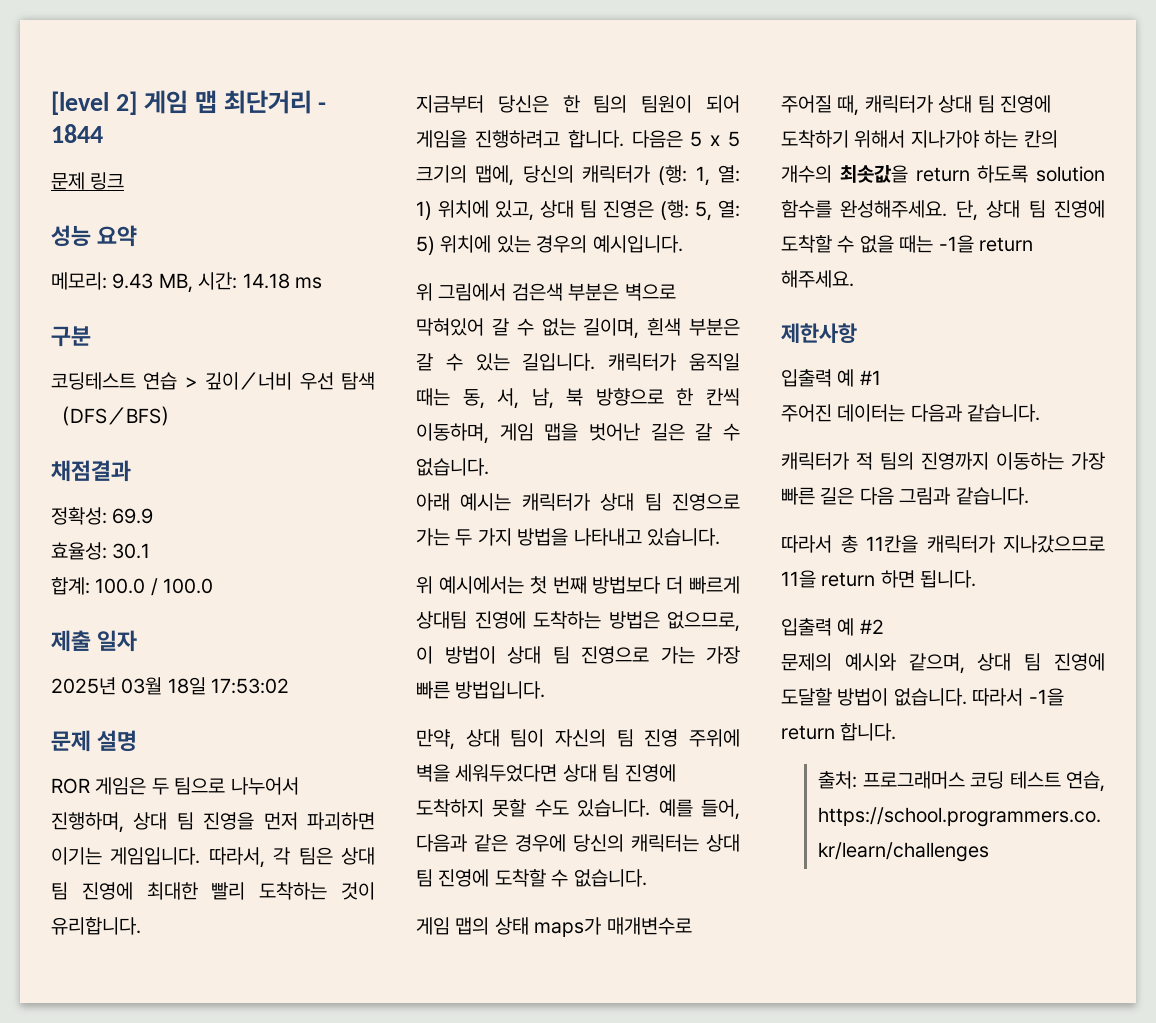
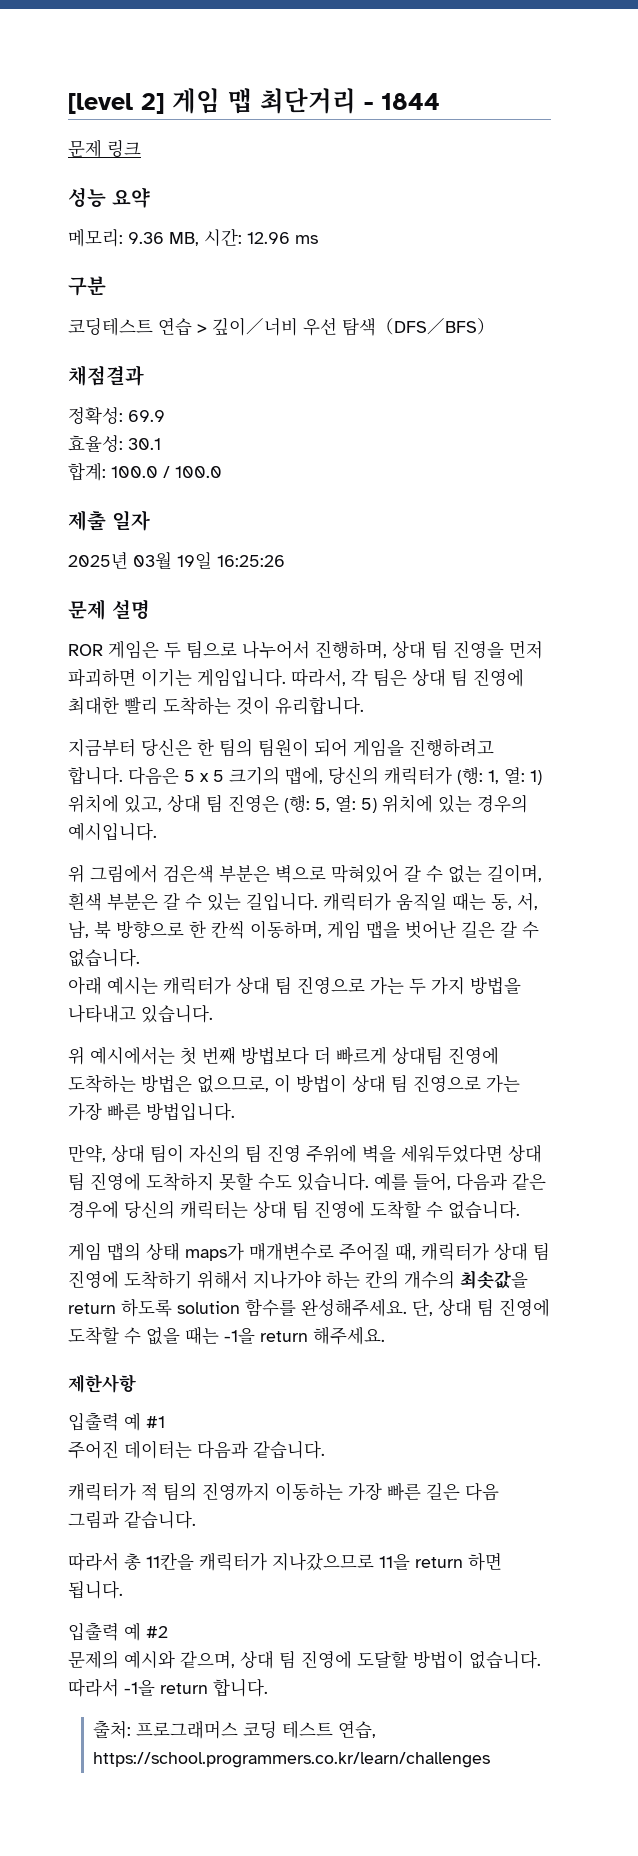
- 메모리: 9.43 MB, 시간: 14.18 ms
+ 메모리: 9.36 MB, 시간: 12.96 ms
- 2025년 03월 18일 17:53:02
+ 2025년 03월 19일 16:25:26

